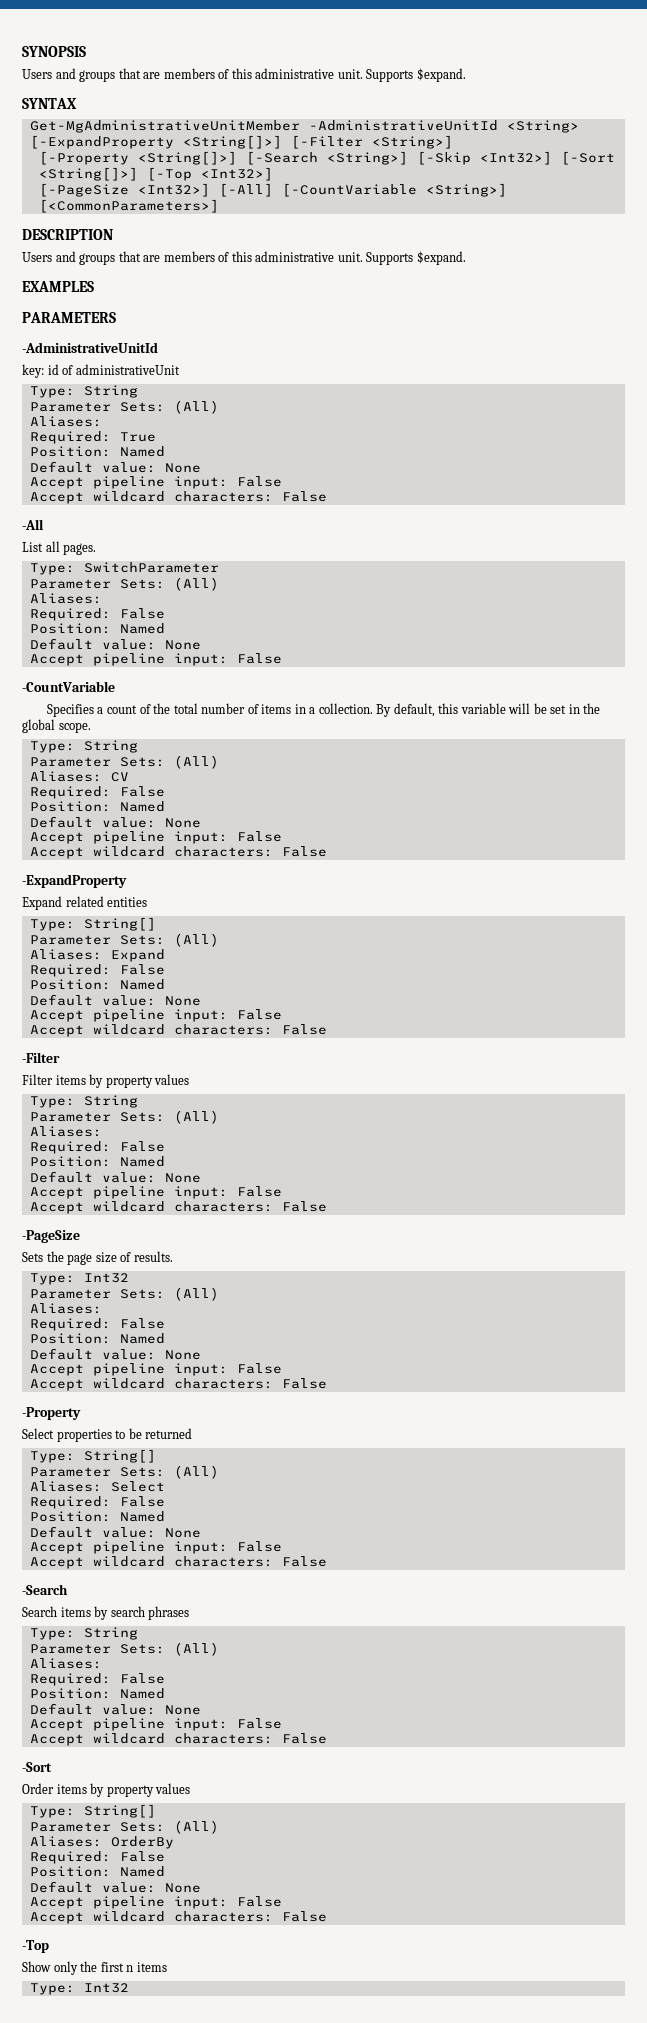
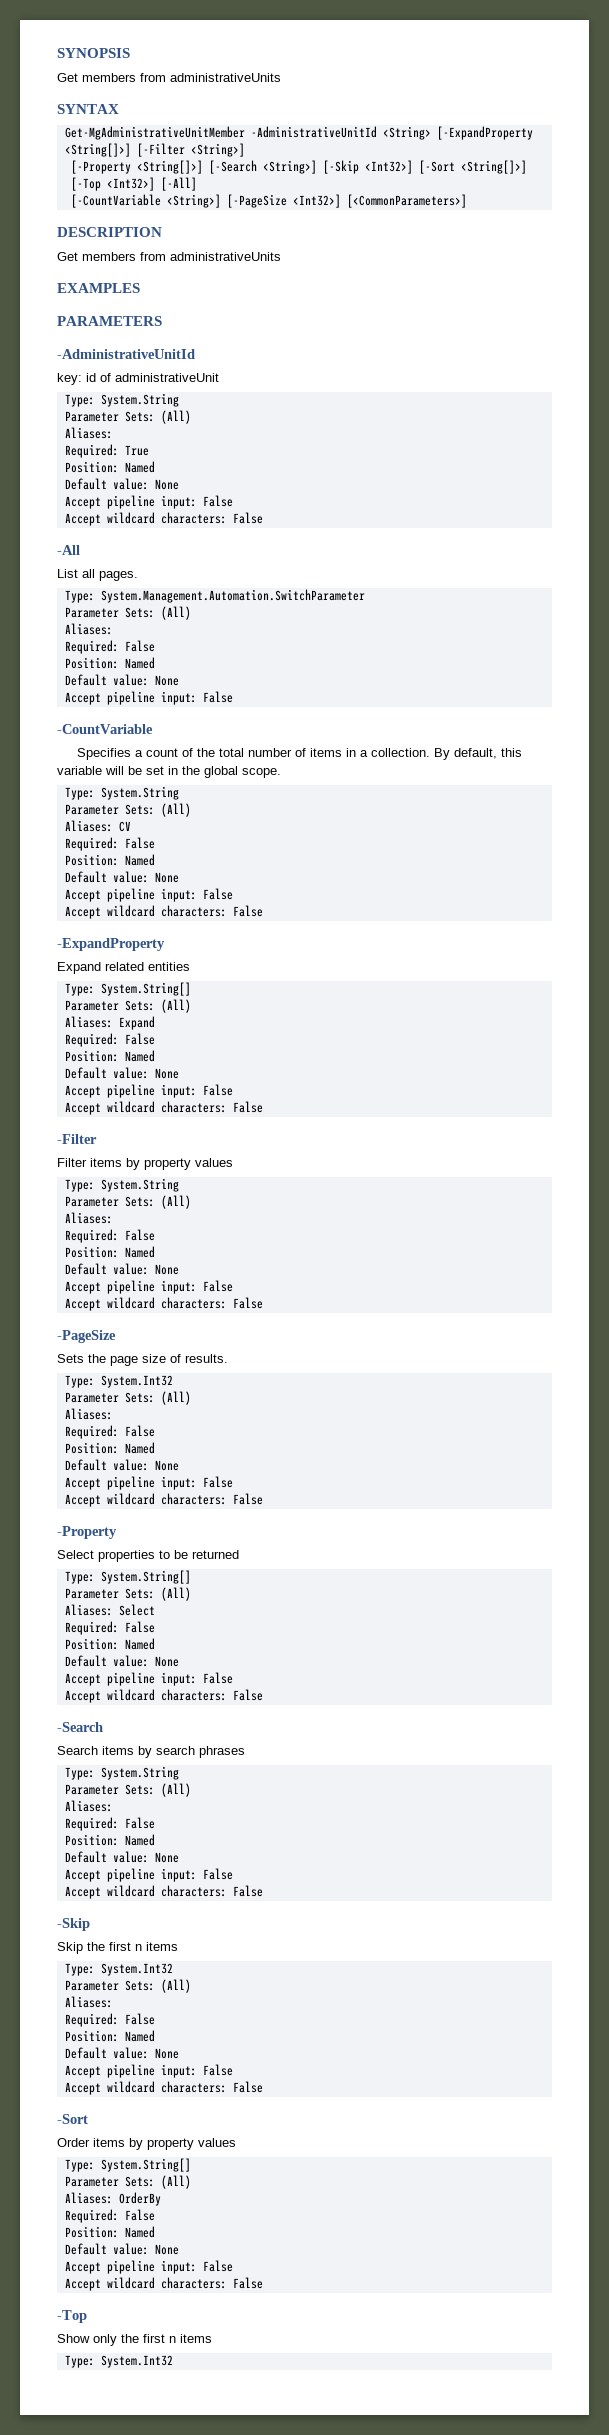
  SYNOPSIS
- Users and groups that are members of this administrative unit. Supports $expand.
+ Get members from administrativeUnits
- [-Property <String[]>] [-Search <String>] [-Skip <Int32>] [-Sort <String[]>] [-Top <Int32>]
- [-PageSize <Int32>] [-All] [-CountVariable <String>] [<CommonParameters>]
+ [-Property <String[]>] [-Search <String>] [-Skip <Int32>] [-Sort <String[]>] [-Top <Int32>] [-All]
+ [-CountVariable <String>] [-PageSize <Int32>] [<CommonParameters>]
  DESCRIPTION
- Users and groups that are members of this administrative unit. Supports $expand.
+ Get members from administrativeUnits
  key: id of administrativeUnit
- Type: String
+ Type: System.String
- Type: SwitchParameter
+ Type: System.Management.Automation.SwitchParameter
  By default, this variable will be set in the global scope.
- Type: String
+ Type: System.String
  Expand related entities
- Type: String[]
+ Type: System.String[]
  Filter items by property values
- Type: String
+ Type: System.String
  Sets the page size of results.
- Type: Int32
+ Type: System.Int32
  Select properties to be returned
- Type: String[]
+ Type: System.String[]
  Search items by search phrases
- Type: String
+ Type: System.String
+ Parameter Sets: (All)
+ Aliases:
+ Required: False
+ Position: Named
+ Default value: None
+ Accept pipeline input: False
+ Accept wildcard characters: False
+ -Skip
+ Skip the first n items
+ Type: System.Int32
  Order items by property values
- Type: String[]
+ Type: System.String[]
  Show only the first n items
- Type: Int32
+ Type: System.Int32

